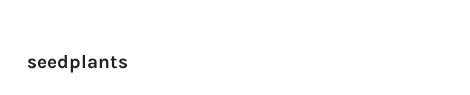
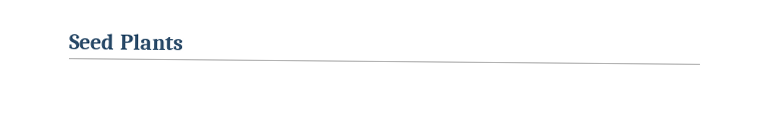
- seedplants
+ Seed Plants

